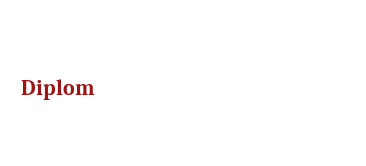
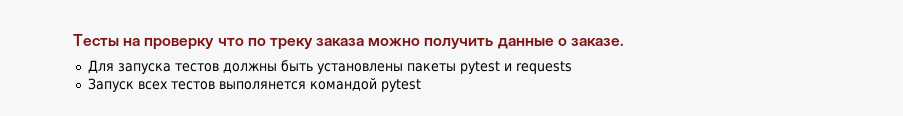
- Diplom
+ Тесты на проверку что по треку заказа можно получить данные о заказе.
+ Для запуска тестов должны быть установлены пакеты pytest и requests
+ Запуск всех тестов выполянется командой pytest

